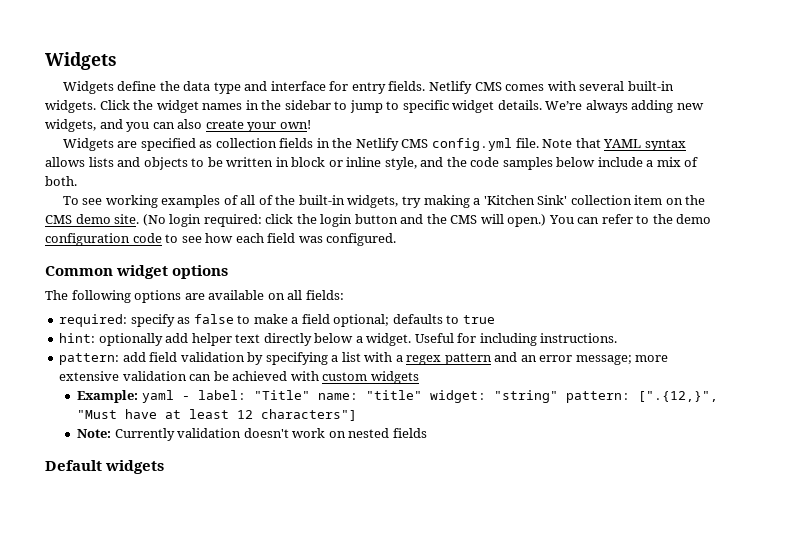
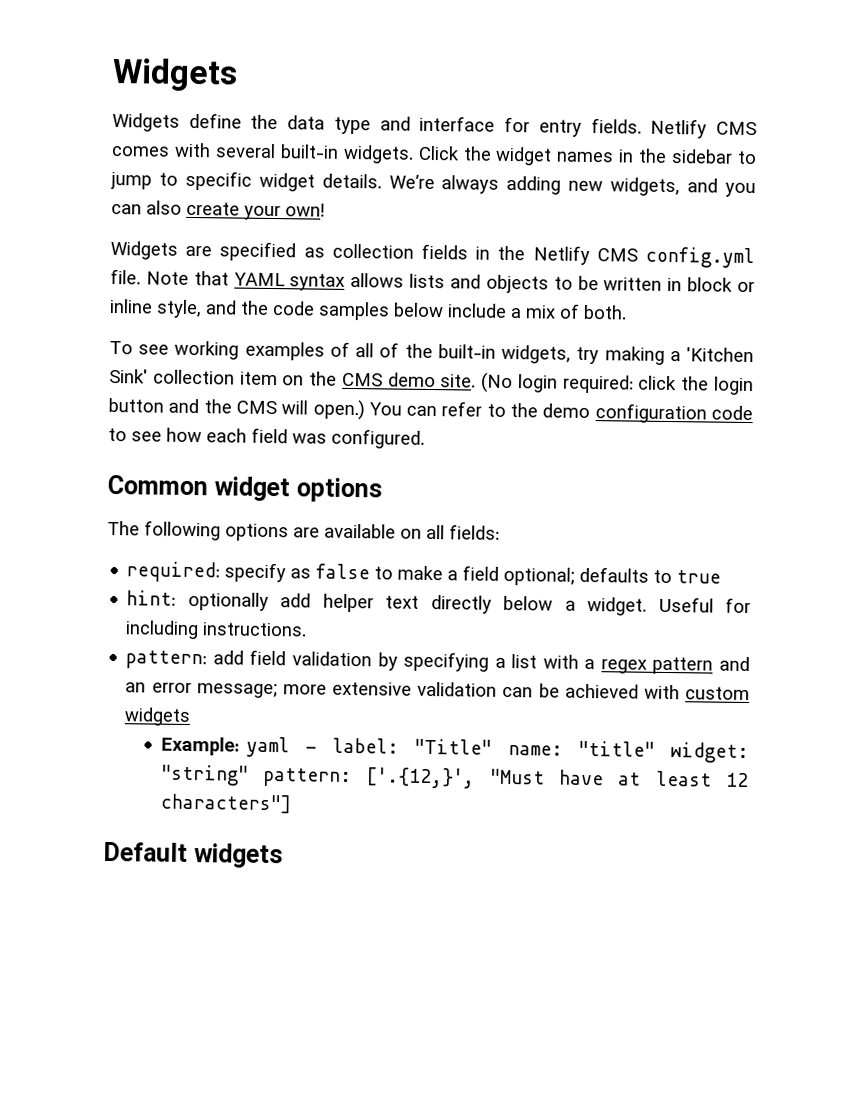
- Example: yaml - label: "Title" name: "title" widget: "string" pattern: [".{12,}", "Must have at least 12 characters"]
+ Example: yaml - label: "Title" name: "title" widget: "string" pattern: ['.{12,}', "Must have at least 12 characters"]
- Note: Currently validation doesn't work on nested fields

